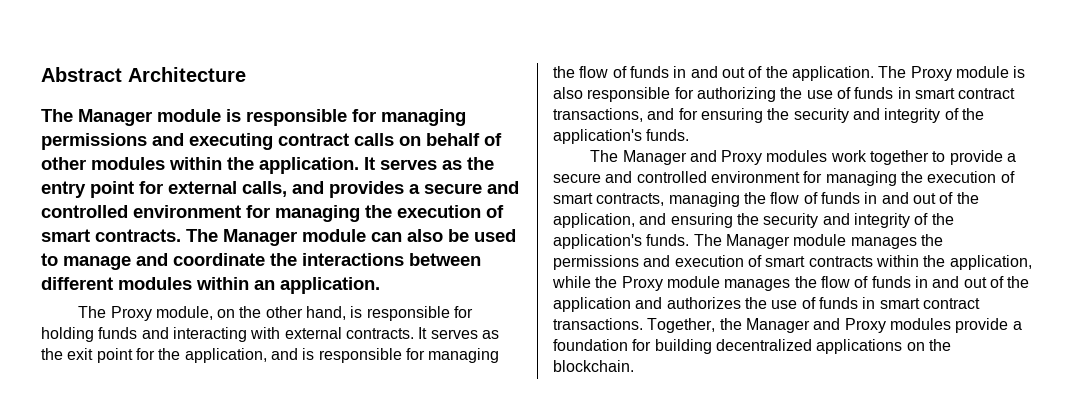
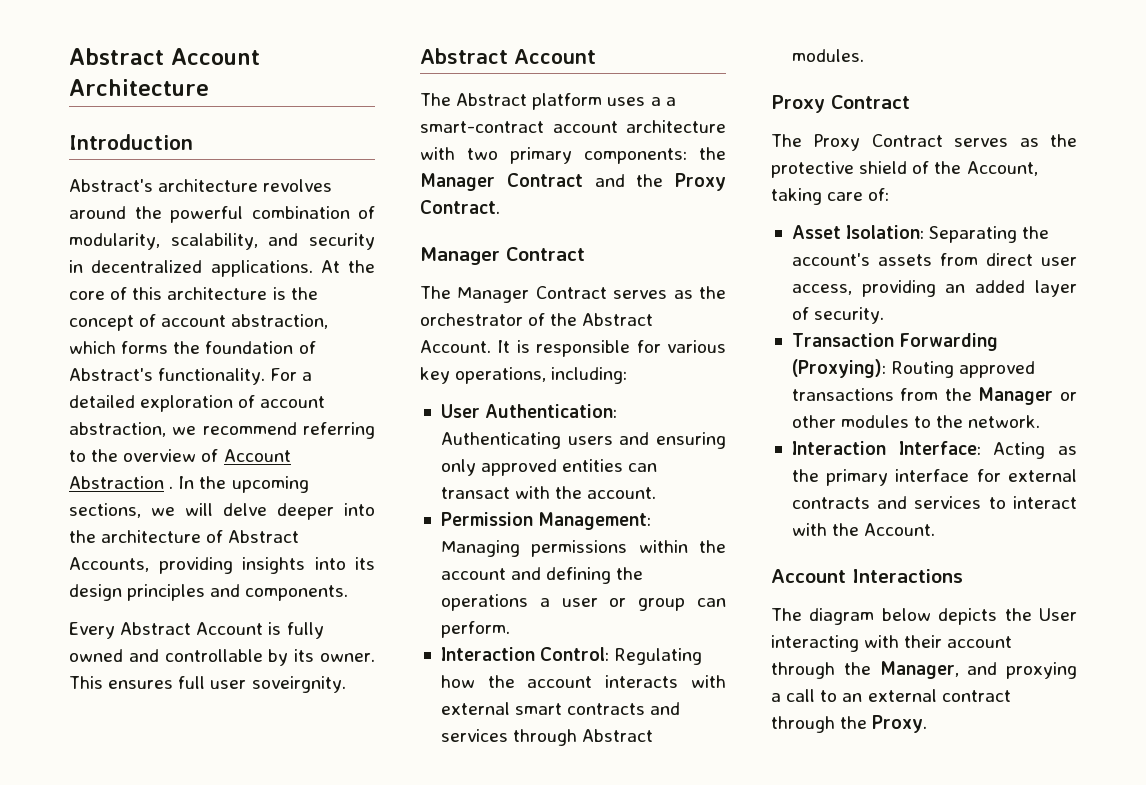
- Abstract Architecture
+ Abstract Account Architecture
- The Manager module is responsible for managing permissions and executing contract calls on behalf of other modules within the application. It serves as the entry point for external calls, and provides a secure and controlled environment for managing the execution of smart contracts. The Manager module can also be used to manage and coordinate the interactions between different modules within an application.
- The Proxy module, on the other hand, is responsible for holding funds and interacting with external contracts. It serves as the exit point for the application, and is responsible for managing the flow of funds in and out of the application. The Proxy module is also responsible for authorizing the use of funds in smart contract transactions, and for ensuring the security and integrity of the application's funds.
- The Manager and Proxy modules work together to provide a secure and controlled environment for managing the execution of smart contracts, managing the flow of funds in and out of the application, and ensuring the security and integrity of the application's funds. The Manager module manages the permissions and execution of smart contracts within the application, while the Proxy module manages the flow of funds in and out of the application and authorizes the use of funds in smart contract transactions. Together, the Manager and Proxy modules provide a foundation for building decentralized applications on the blockchain.
+ Introduction
+ Abstract's architecture revolves around the powerful combination of modularity, scalability, and security in decentralized applications. At the core of this architecture is the concept of account abstraction, which forms the foundation of Abstract's functionality. For a detailed exploration of account abstraction, we recommend referring to the overview of Account Abstraction . In the upcoming sections, we will delve deeper into the architecture of Abstract Accounts, providing insights into its design principles and components.
+ Every Abstract Account is fully owned and controllable by its owner. This ensures full user soveirgnity.
+ Abstract Account
+ The Abstract platform uses a a smart-contract account architecture with two primary components: the Manager Contract and the Proxy Contract.
+ Manager Contract
+ The Manager Contract serves as the orchestrator of the Abstract Account. It is responsible for various key operations, including:
+ User Authentication: Authenticating users and ensuring only approved entities can transact with the account.
+ Permission Management: Managing permissions within the account and defining the operations a user or group can perform.
+ Interaction Control: Regulating how the account interacts with external smart contracts and services through Abstract modules.
+ Proxy Contract
+ The Proxy Contract serves as the protective shield of the Account, taking care of:
+ Asset Isolation: Separating the account's assets from direct user access, providing an added layer of security.
+ Transaction Forwarding (Proxying): Routing approved transactions from the Manager or other modules to the network.
+ Interaction Interface: Acting as the primary interface for external contracts and services to interact with the Account.
+ Account Interactions
+ The diagram below depicts the User interacting with their account through the Manager, and proxying a call to an external contract through the Proxy.

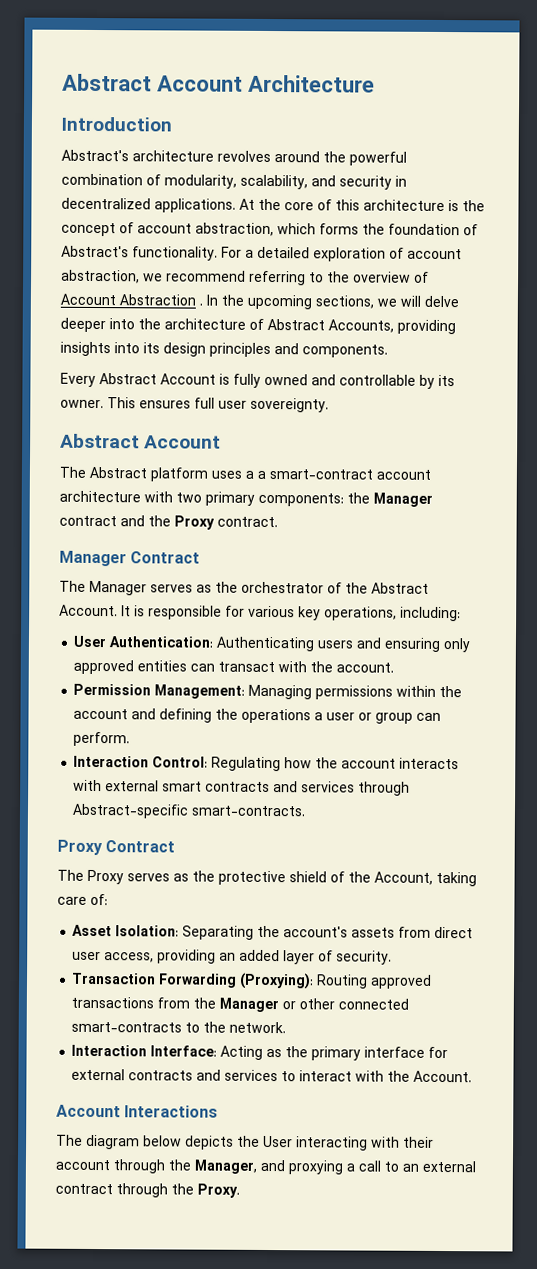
- This ensures full user soveirgnity.
+ This ensures full user sovereignty.
- The Abstract platform uses a a smart-contract account architecture with two primary components: the Manager Contract and the Proxy Contract.
+ The Abstract platform uses a a smart-contract account architecture with two primary components: the Manager contract and the Proxy contract.
- The Manager Contract serves as the orchestrator of the Abstract Account.
+ The Manager serves as the orchestrator of the Abstract Account.
- Interaction Control: Regulating how the account interacts with external smart contracts and services through Abstract modules.
+ Interaction Control: Regulating how the account interacts with external smart contracts and services through Abstract-specific smart-contracts.
- The Proxy Contract serves as the protective shield of the Account, taking care of:
+ The Proxy serves as the protective shield of the Account, taking care of:
- Transaction Forwarding (Proxying): Routing approved transactions from the Manager or other modules to the network.
+ Transaction Forwarding (Proxying): Routing approved transactions from the Manager or other connected smart-contracts to the network.

